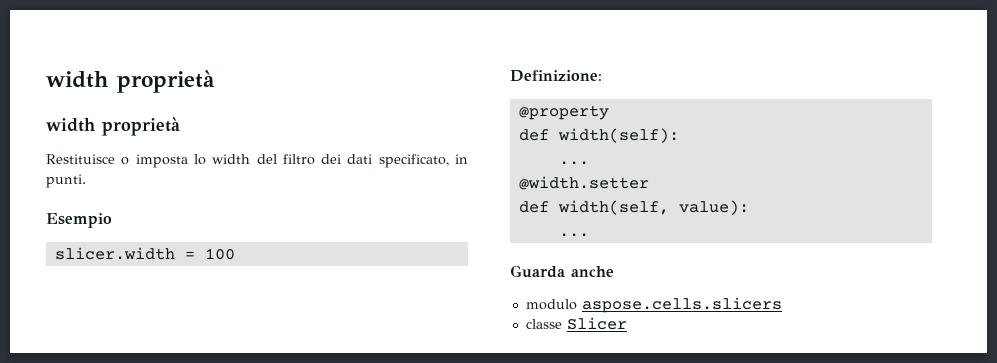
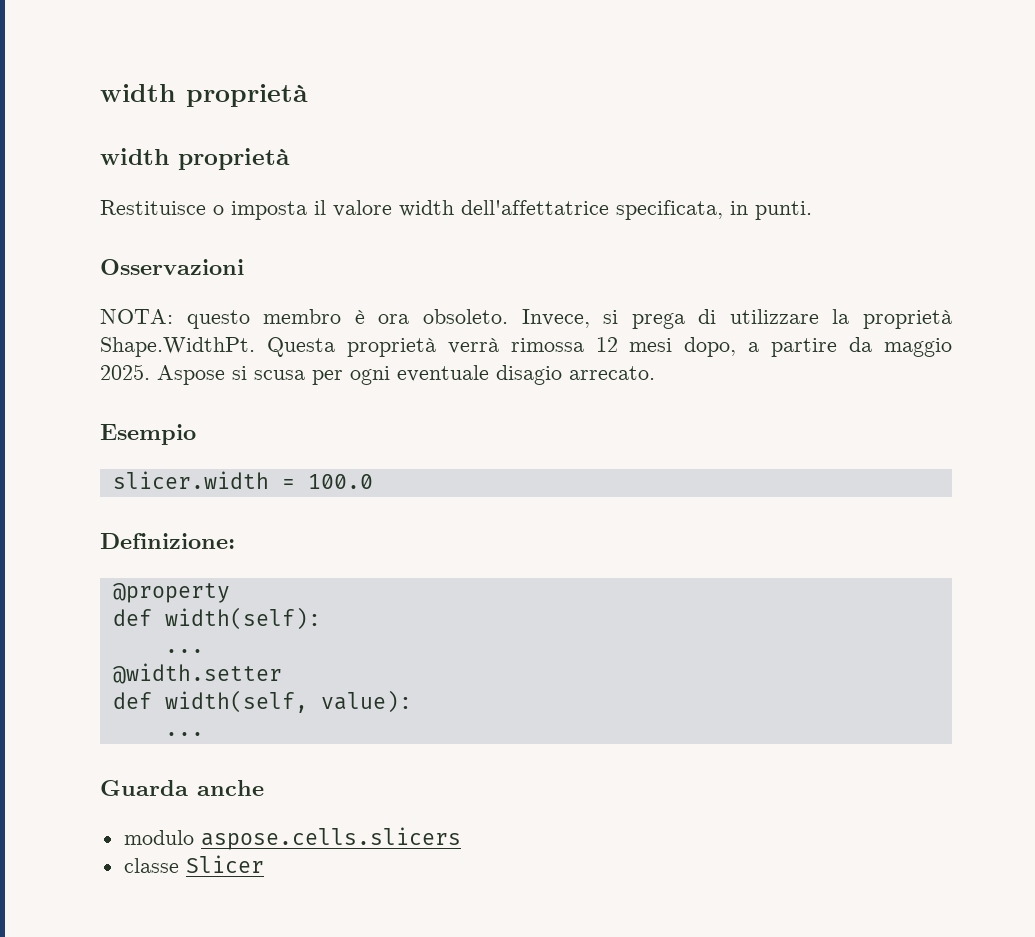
- Restituisce o imposta lo width del filtro dei dati specificato, in punti.
+ Restituisce o imposta il valore width dell'affettatrice specificata, in punti.
+ Osservazioni
+ NOTA: questo membro è ora obsoleto. Invece, si prega di utilizzare la proprietà Shape.WidthPt. Questa proprietà verrà rimossa 12 mesi dopo, a partire da maggio 2025. Aspose si scusa per ogni eventuale disagio arrecato.
- slicer.width = 100
+ slicer.width = 100.0

